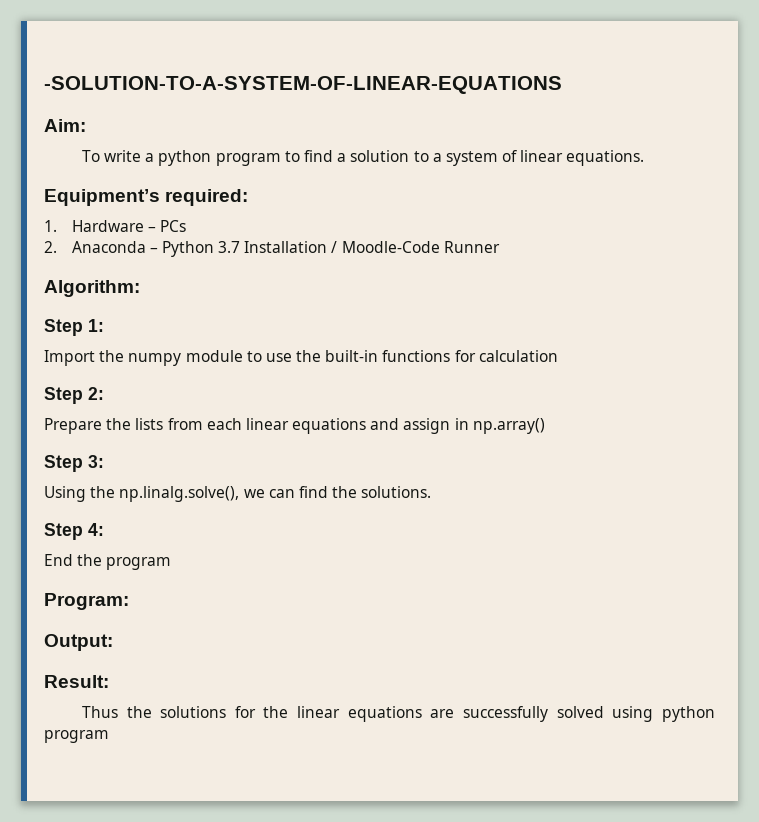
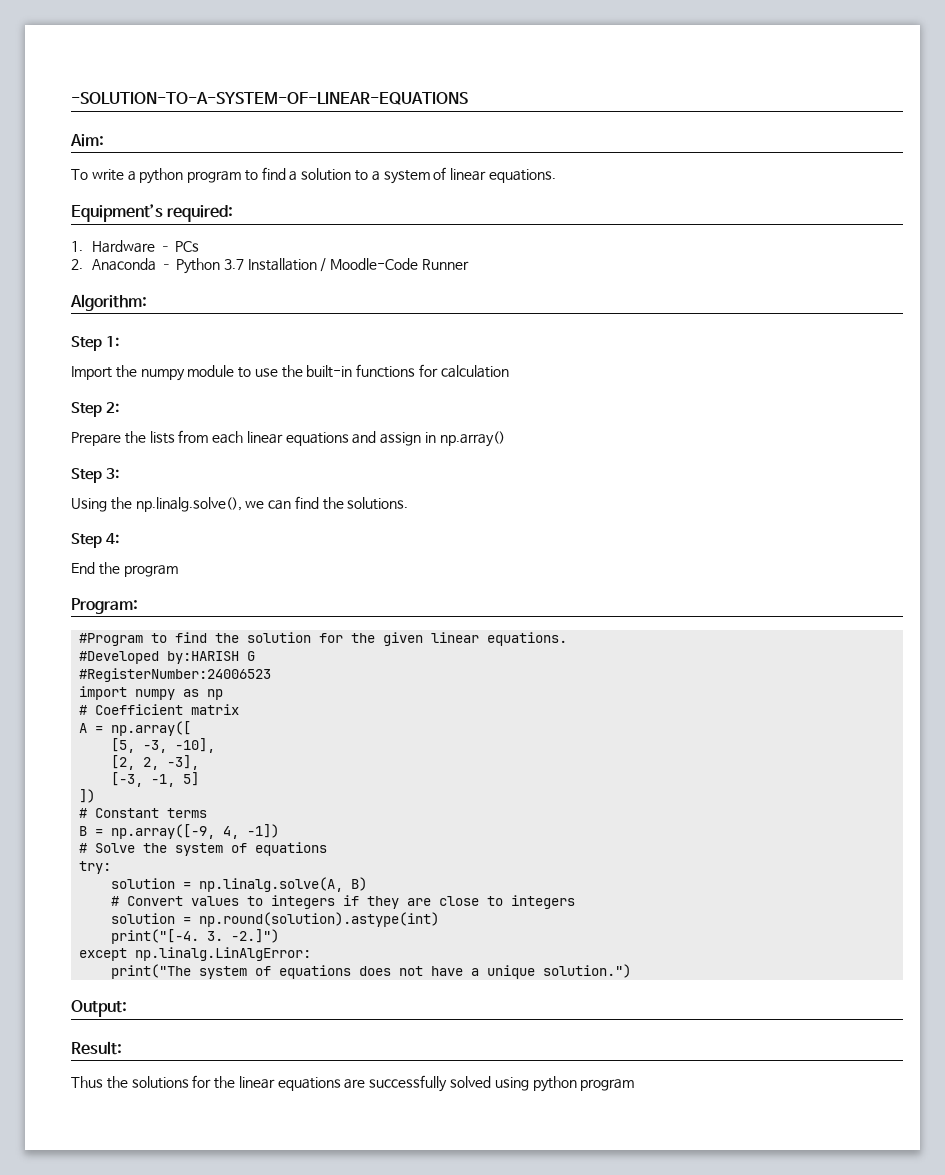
+ #Program to find the solution for the given linear equations.
+ #Developed by:HARISH G
+ #RegisterNumber:24006523
+ import numpy as np
+ # Coefficient matrix
+ A = np.array([
+ [5, -3, -10],
+ [2, 2, -3],
+ [-3, -1, 5]
+ ])
+ # Constant terms
+ B = np.array([-9, 4, -1])
+ # Solve the system of equations
+ try:
+ solution = np.linalg.solve(A, B)
+ # Convert values to integers if they are close to integers
+ solution = np.round(solution).astype(int)
+ print("[-4. 3. -2.]")
+ except np.linalg.LinAlgError:
+ print("The system of equations does not have a unique solution.")

